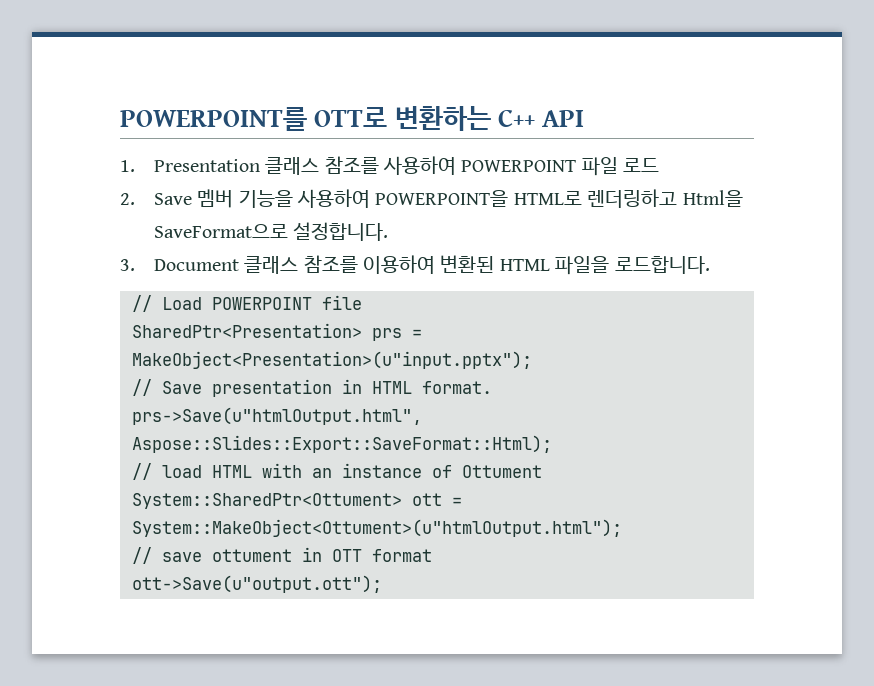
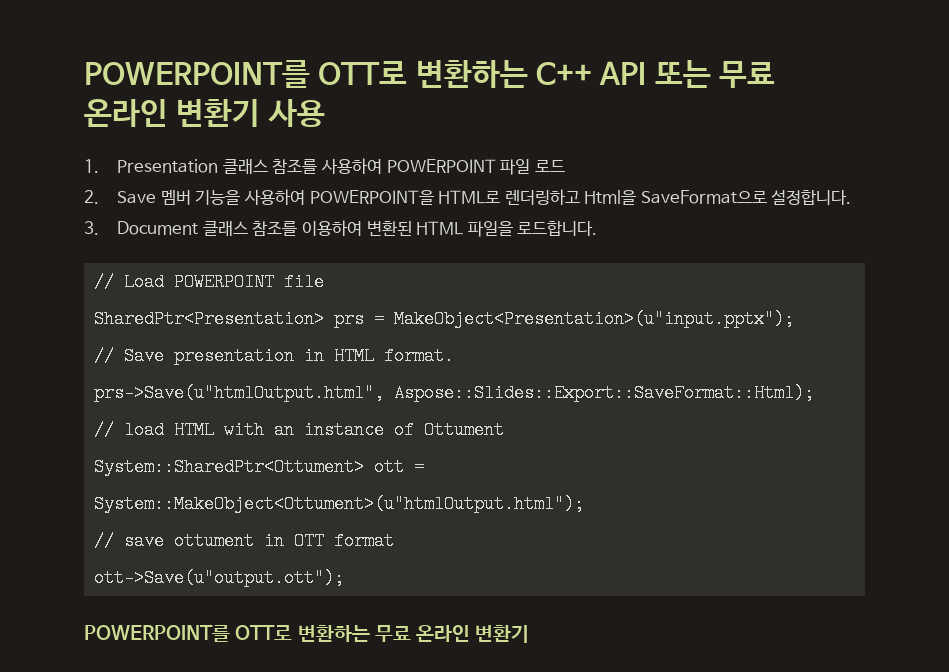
- POWERPOINT를 OTT로 변환하는 C++ API
+ POWERPOINT를 OTT로 변환하는 C++ API 또는 무료 온라인 변환기 사용
+ POWERPOINT를 OTT로 변환하는 무료 온라인 변환기

